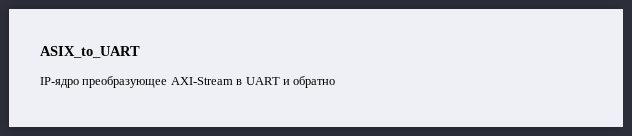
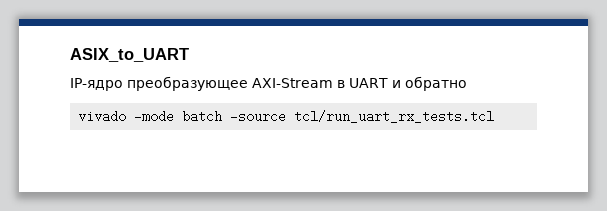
+ vivado -mode batch –source tcl/run_uart_rx_tests.tcl

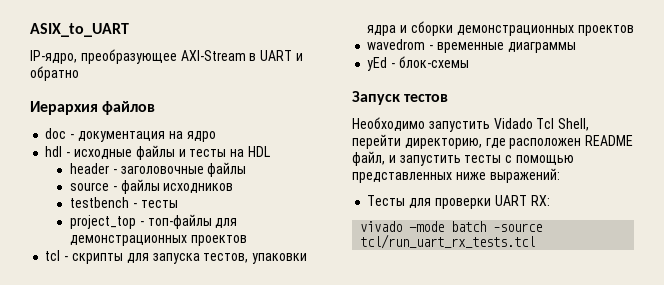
- IP-ядро преобразующее AXI-Stream в UART и обратно
+ IP-ядро, преобразующее AXI-Stream в UART и обратно
+ Иерархия файлов
+ doc - документация на ядро
+ hdl - исходные файлы и тесты на HDL
+ header - заголовочные файлы
+ source - файлы исходников
+ testbench - тесты
+ project_top - топ-файлы для демонстрационных проектов
+ tcl - скрипты для запуска тестов, упаковки ядра и сборки демонстрационных проектов
+ wavedrom - временные диаграммы
+ yEd - блок-схемы
+ Запуск тестов
+ Необходимо запустить Vidado Tcl Shell, перейти директорию, где расположен README файл, и запустить тесты с помощью представленных ниже выражений:
+ Тесты для проверки UART RX:

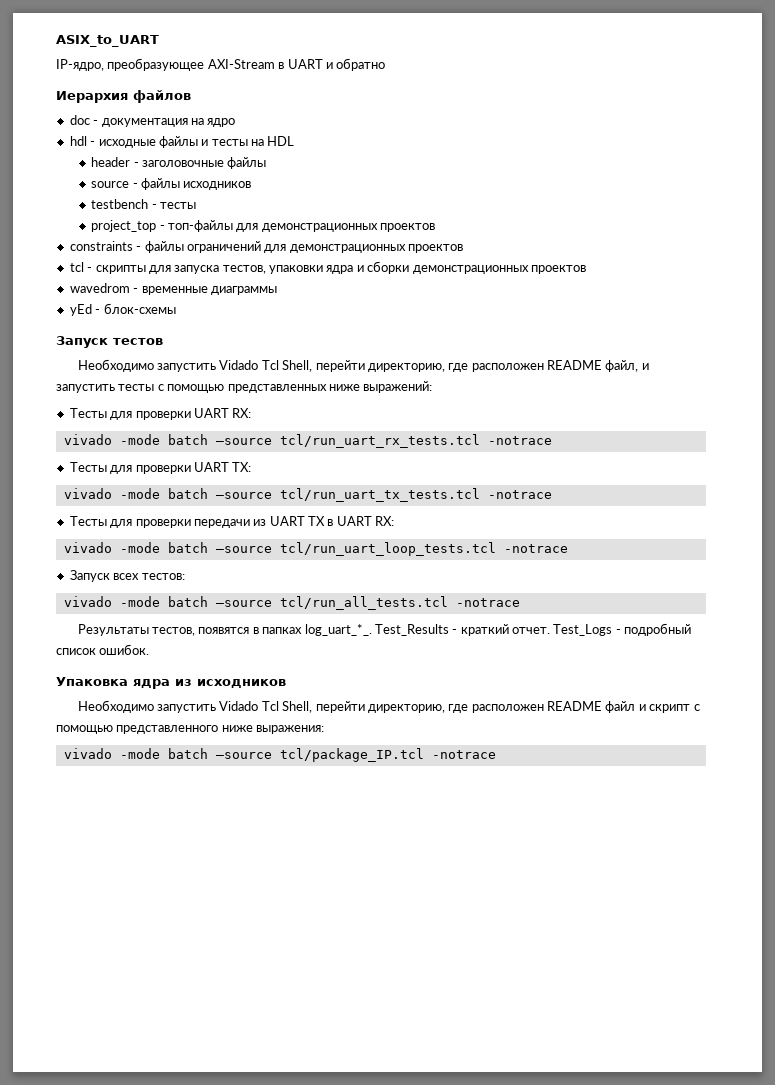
+ constraints - файлы ограничений для демонстрационных проектов
- vivado -mode batch –source tcl/run_uart_rx_tests.tcl
+ vivado -mode batch –source tcl/run_uart_rx_tests.tcl -notrace
+ Тесты для проверки UART TX:
+ vivado -mode batch –source tcl/run_uart_tx_tests.tcl -notrace
+ Тесты для проверки передачи из UART TX в UART RX:
+ vivado -mode batch –source tcl/run_uart_loop_tests.tcl -notrace
+ Запуск всех тестов:
+ vivado -mode batch –source tcl/run_all_tests.tcl -notrace
+ Результаты тестов, появятся в папках log_uart_*_. Test_Results - краткий отчет. Test_Logs - подробный список ошибок.
+ Упаковка ядра из исходников
+ Необходимо запустить Vidado Tcl Shell, перейти директорию, где расположен README файл и скрипт с помощью представленного ниже выражения:
+ vivado -mode batch –source tcl/package_IP.tcl -notrace

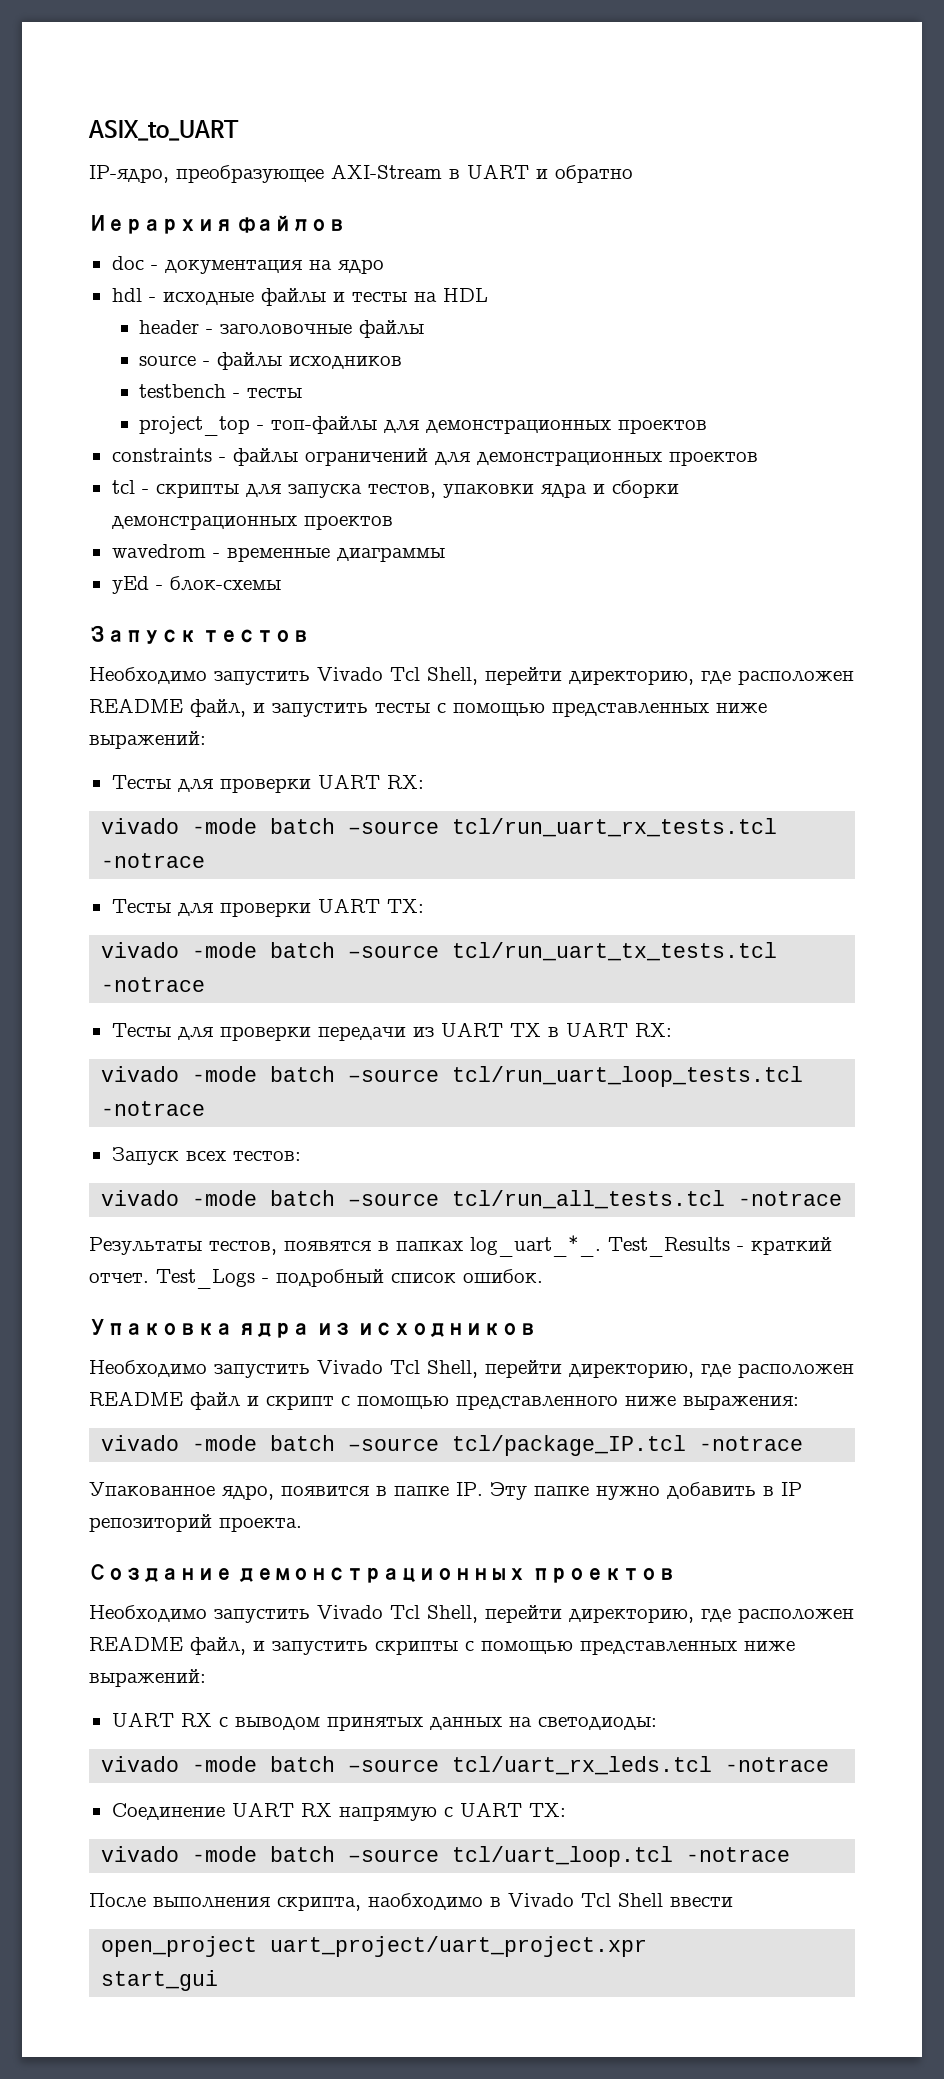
- Необходимо запустить Vidado Tcl Shell, перейти директорию, где расположен README файл, и запустить тесты с помощью представленных ниже выражений:
+ Необходимо запустить Vivado Tcl Shell, перейти директорию, где расположен README файл, и запустить тесты с помощью представленных ниже выражений:
- Необходимо запустить Vidado Tcl Shell, перейти директорию, где расположен README файл и скрипт с помощью представленного ниже выражения:
+ Необходимо запустить Vivado Tcl Shell, перейти директорию, где расположен README файл и скрипт с помощью представленного ниже выражения:
+ Упакованное ядро, появится в папке IP. Эту папке нужно добавить в IP репозиторий проекта.
+ Создание демонстрационных проектов
+ Необходимо запустить Vivado Tcl Shell, перейти директорию, где расположен README файл, и запустить скрипты с помощью представленных ниже выражений:
+ UART RX с выводом принятых данных на светодиоды:
+ vivado -mode batch –source tcl/uart_rx_leds.tcl -notrace
+ Соединение UART RX напрямую с UART TX:
+ vivado -mode batch –source tcl/uart_loop.tcl -notrace
+ После выполнения скрипта, наобходимо в Vivado Tcl Shell ввести
+ open_project uart_project/uart_project.xpr
+ start_gui

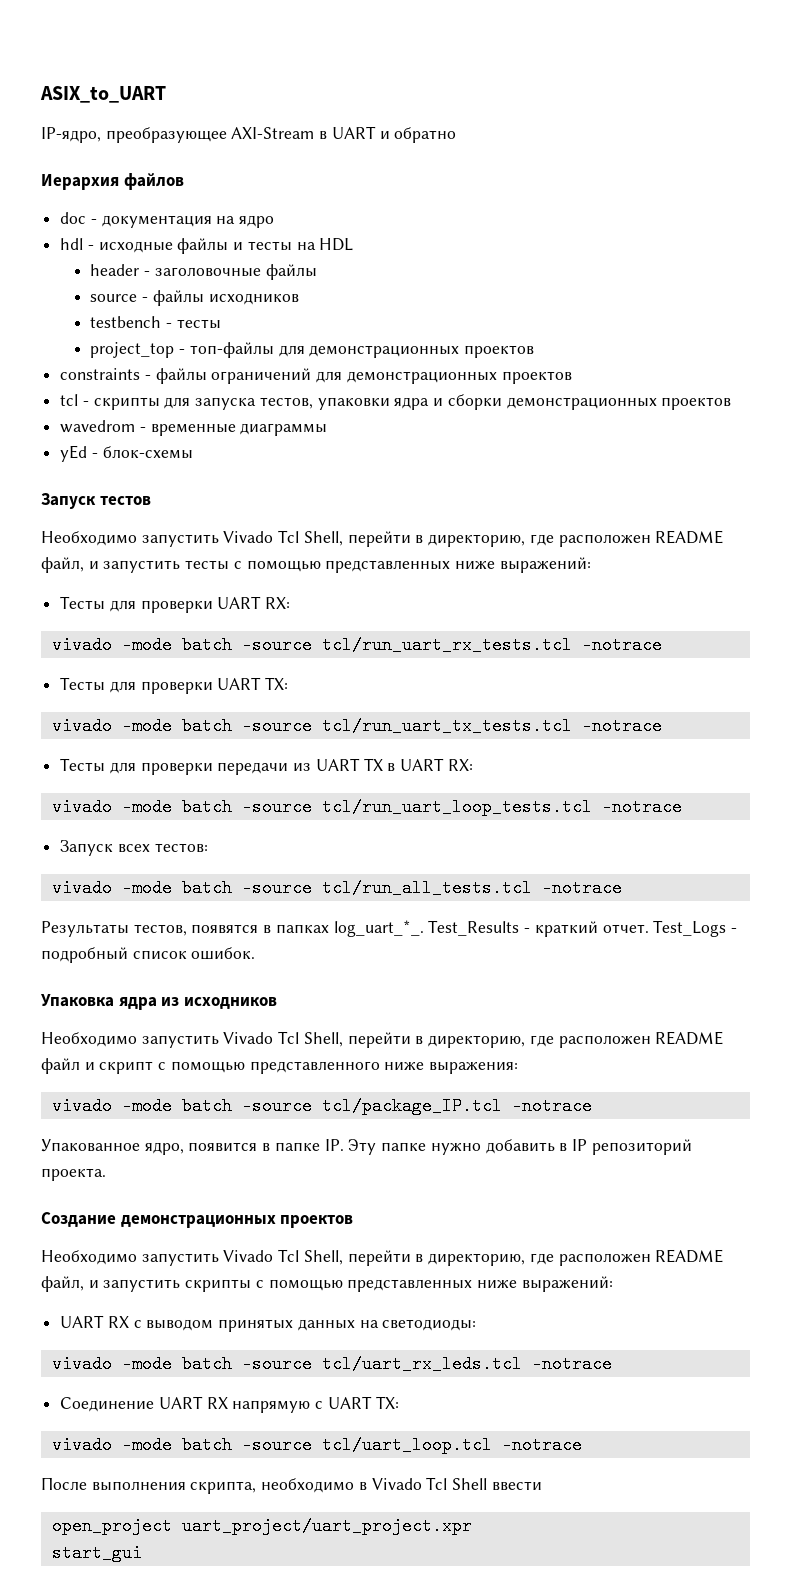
- Необходимо запустить Vivado Tcl Shell, перейти директорию, где расположен README файл, и запустить тесты с помощью представленных ниже выражений:
+ Необходимо запустить Vivado Tcl Shell, перейти в директорию, где расположен README файл, и запустить тесты с помощью представленных ниже выражений:
- Необходимо запустить Vivado Tcl Shell, перейти директорию, где расположен README файл и скрипт с помощью представленного ниже выражения:
+ Необходимо запустить Vivado Tcl Shell, перейти в директорию, где расположен README файл и скрипт с помощью представленного ниже выражения:
- Необходимо запустить Vivado Tcl Shell, перейти директорию, где расположен README файл, и запустить скрипты с помощью представленных ниже выражений:
+ Необходимо запустить Vivado Tcl Shell, перейти в директорию, где расположен README файл, и запустить скрипты с помощью представленных ниже выражений:
- После выполнения скрипта, наобходимо в Vivado Tcl Shell ввести
+ После выполнения скрипта, необходимо в Vivado Tcl Shell ввести

